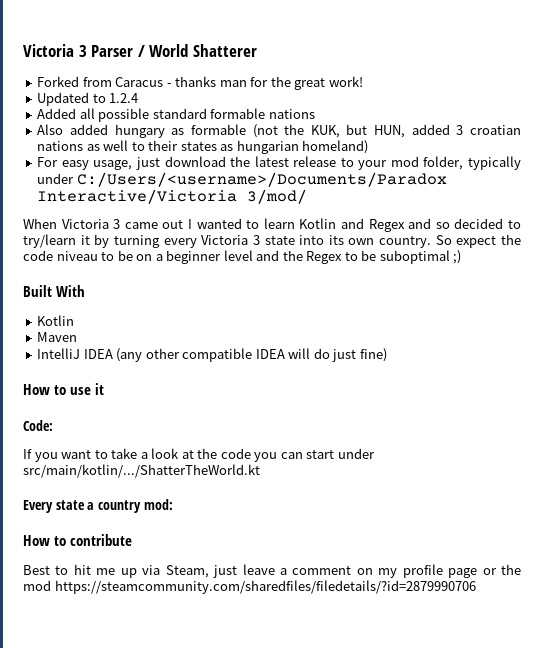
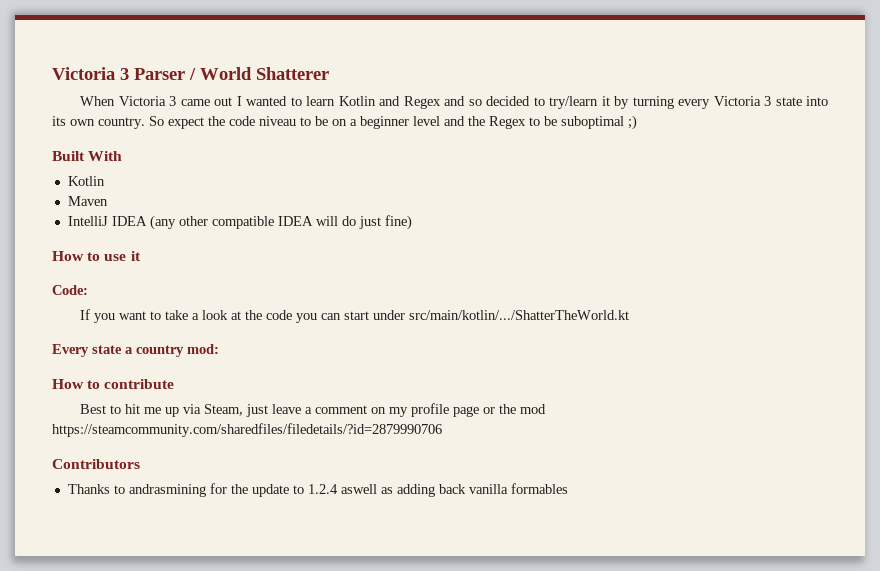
- Forked from Caracus - thanks man for the great work!
- Updated to 1.2.4
- Added all possible standard formable nations
- Also added hungary as formable (not the KUK, but HUN, added 3 croatian nations as well to their states as hungarian homeland)
- For easy usage, just download the latest release to your mod folder, typically under C:/Users/<username>/Documents/Paradox Interactive/Victoria 3/mod/
+ Contributors
+ Thanks to andrasmining for the update to 1.2.4 aswell as adding back vanilla formables

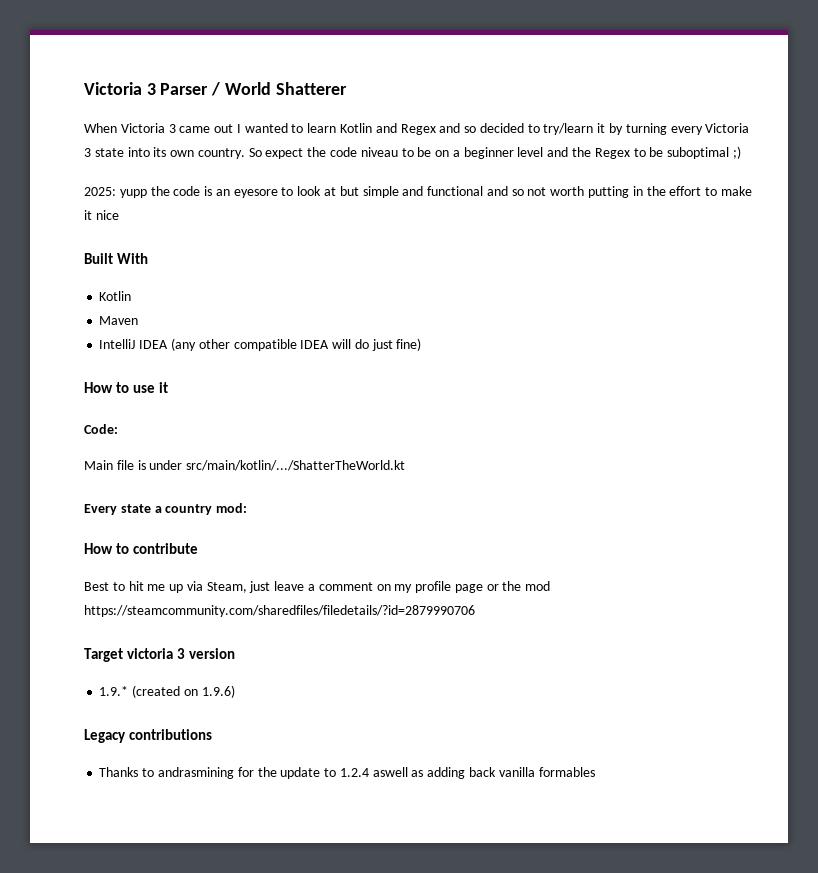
+ 2025: yupp the code is an eyesore to look at but simple and functional and so not worth putting in the effort to make it nice
- If you want to take a look at the code you can start under src/main/kotlin/.../ShatterTheWorld.kt
+ Main file is under src/main/kotlin/.../ShatterTheWorld.kt
- Contributors
+ Target victoria 3 version
+ 1.9.* (created on 1.9.6)
+ Legacy contributions

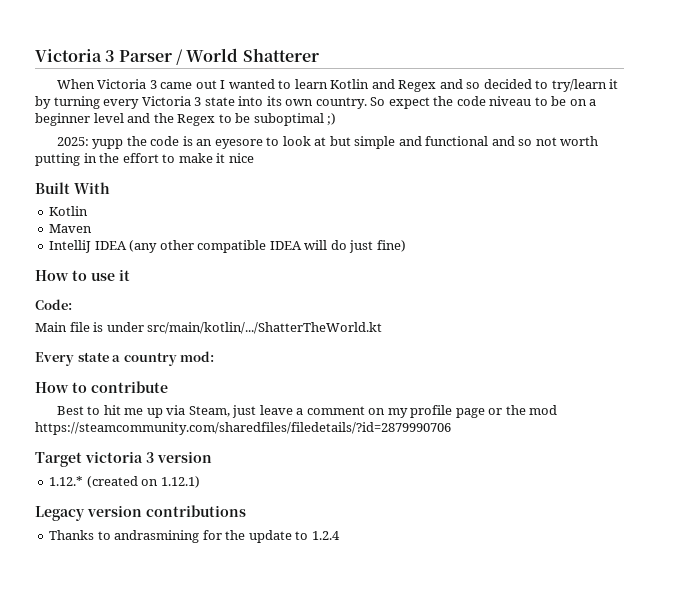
- 1.9.* (created on 1.9.6)
+ 1.12.* (created on 1.12.1)
- Legacy contributions
+ Legacy version contributions
- Thanks to andrasmining for the update to 1.2.4 aswell as adding back vanilla formables
+ Thanks to andrasmining for the update to 1.2.4

